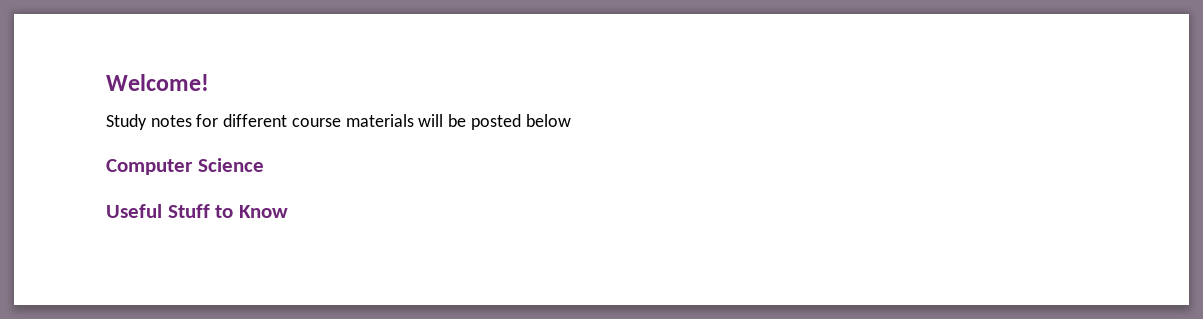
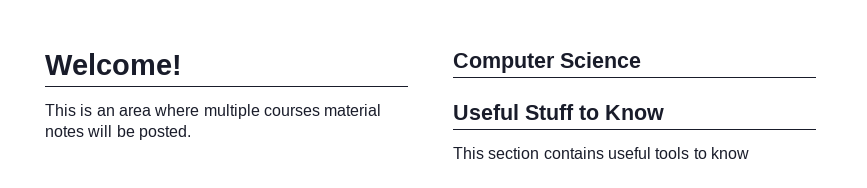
- Study notes for different course materials will be posted below
+ This is an area where multiple courses material notes will be posted.
+ This section contains useful tools to know

